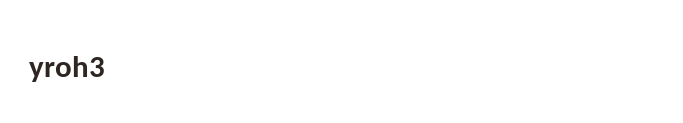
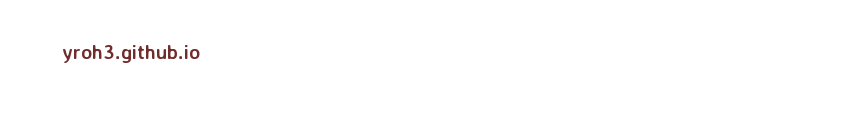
- yroh3
+ yroh3.github.io

